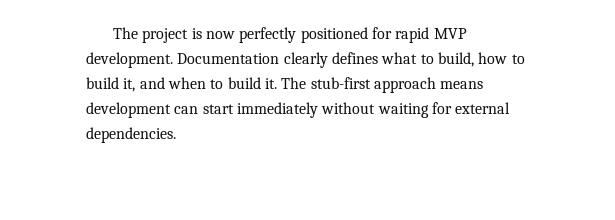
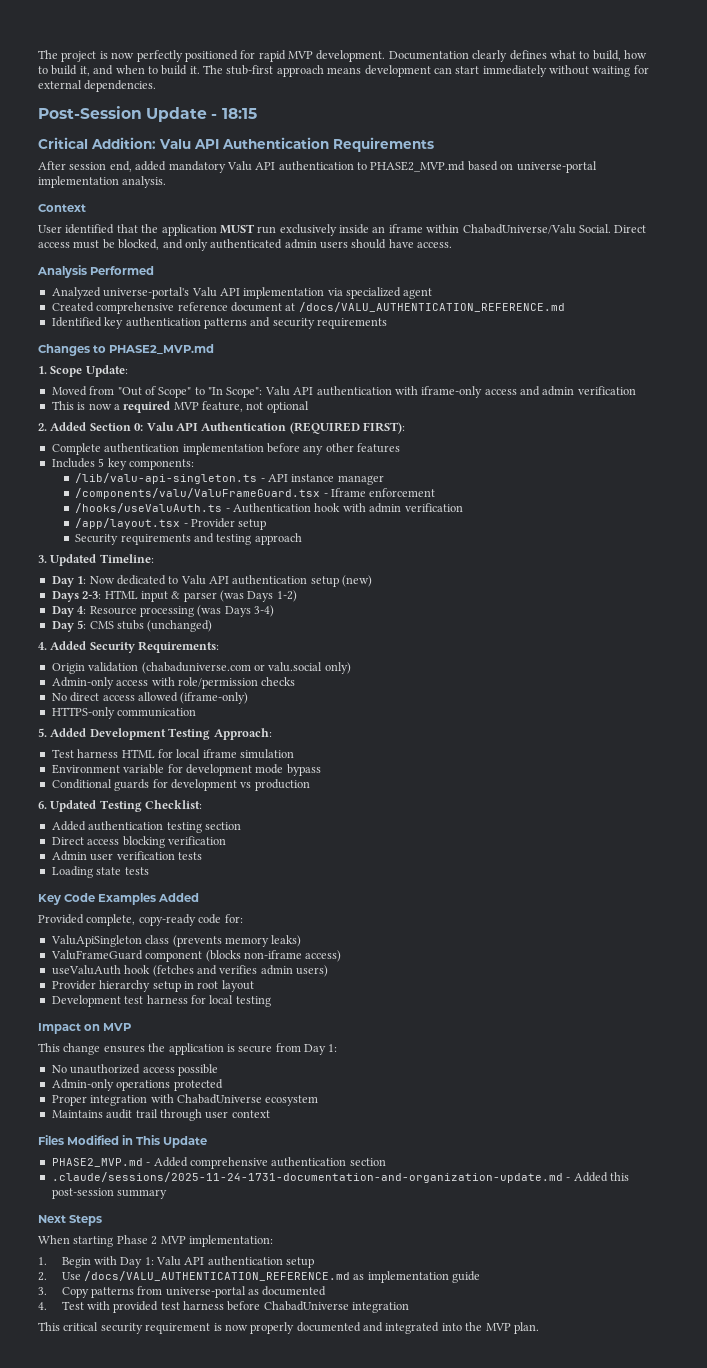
+ Post-Session Update - 18:15
+ Critical Addition: Valu API Authentication Requirements
+ After session end, added mandatory Valu API authentication to PHASE2_MVP.md based on universe-portal implementation analysis.
+ Context
+ User identified that the application MUST run exclusively inside an iframe within ChabadUniverse/Valu Social. Direct access must be blocked, and only authenticated admin users should have access.
+ Analysis Performed
+ Analyzed universe-portal's Valu API implementation via specialized agent
+ Created comprehensive reference document at /docs/VALU_AUTHENTICATION_REFERENCE.md
+ Identified key authentication patterns and security requirements
+ Changes to PHASE2_MVP.md
+ 1. Scope Update:
+ Moved from "Out of Scope" to "In Scope": Valu API authentication with iframe-only access and admin verification
+ This is now a required MVP feature, not optional
+ 2. Added Section 0: Valu API Authentication (REQUIRED FIRST):
+ Complete authentication implementation before any other features
+ Includes 5 key components:
+ /lib/valu-api-singleton.ts - API instance manager
+ /components/valu/ValuFrameGuard.tsx - Iframe enforcement
+ /hooks/useValuAuth.ts - Authentication hook with admin verification
+ /app/layout.tsx - Provider setup
+ Security requirements and testing approach
+ 3. Updated Timeline:
+ Day 1: Now dedicated to Valu API authentication setup (new)
+ Days 2-3: HTML input & parser (was Days 1-2)
+ Day 4: Resource processing (was Days 3-4)
+ Day 5: CMS stubs (unchanged)
+ 4. Added Security Requirements:
+ Origin validation (chabaduniverse.com or valu.social only)
+ Admin-only access with role/permission checks
+ No direct access allowed (iframe-only)
+ HTTPS-only communication
+ 5. Added Development Testing Approach:
+ Test harness HTML for local iframe simulation
+ Environment variable for development mode bypass
+ Conditional guards for development vs production
+ 6. Updated Testing Checklist:
+ Added authentication testing section
+ Direct access blocking verification
+ Admin user verification tests
+ Loading state tests
+ Key Code Examples Added
+ Provided complete, copy-ready code for:
+ ValuApiSingleton class (prevents memory leaks)
+ ValuFrameGuard component (blocks non-iframe access)
+ useValuAuth hook (fetches and verifies admin users)
+ Provider hierarchy setup in root layout
+ Development test harness for local testing
+ Impact on MVP
+ This change ensures the application is secure from Day 1:
+ No unauthorized access possible
+ Admin-only operations protected
+ Proper integration with ChabadUniverse ecosystem
+ Maintains audit trail through user context
+ Files Modified in This Update
+ PHASE2_MVP.md - Added comprehensive authentication section
+ .claude/sessions/2025-11-24-1731-documentation-and-organization-update.md - Added this post-session summary
+ Next Steps
+ When starting Phase 2 MVP implementation:
+ 1. Begin with Day 1: Valu API authentication setup
+ 2. Use /docs/VALU_AUTHENTICATION_REFERENCE.md as implementation guide
+ 3. Copy patterns from universe-portal as documented
+ 4. Test with provided test harness before ChabadUniverse integration
+ This critical security requirement is now properly documented and integrated into the MVP plan.

